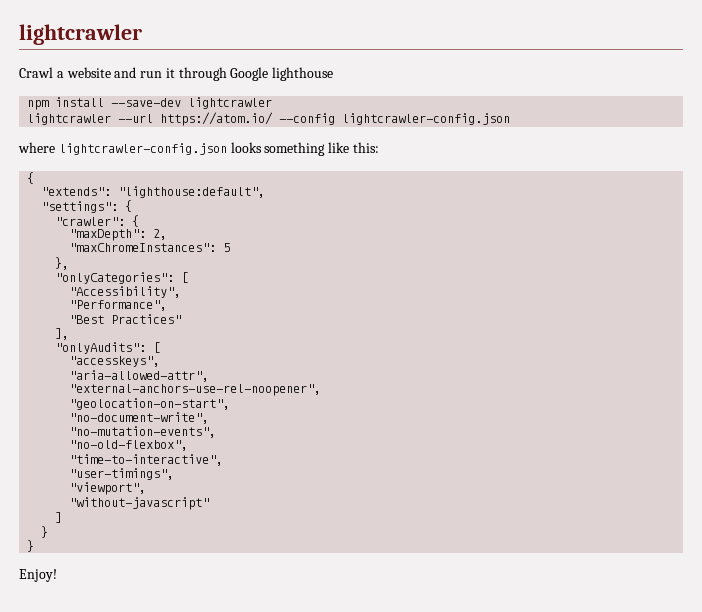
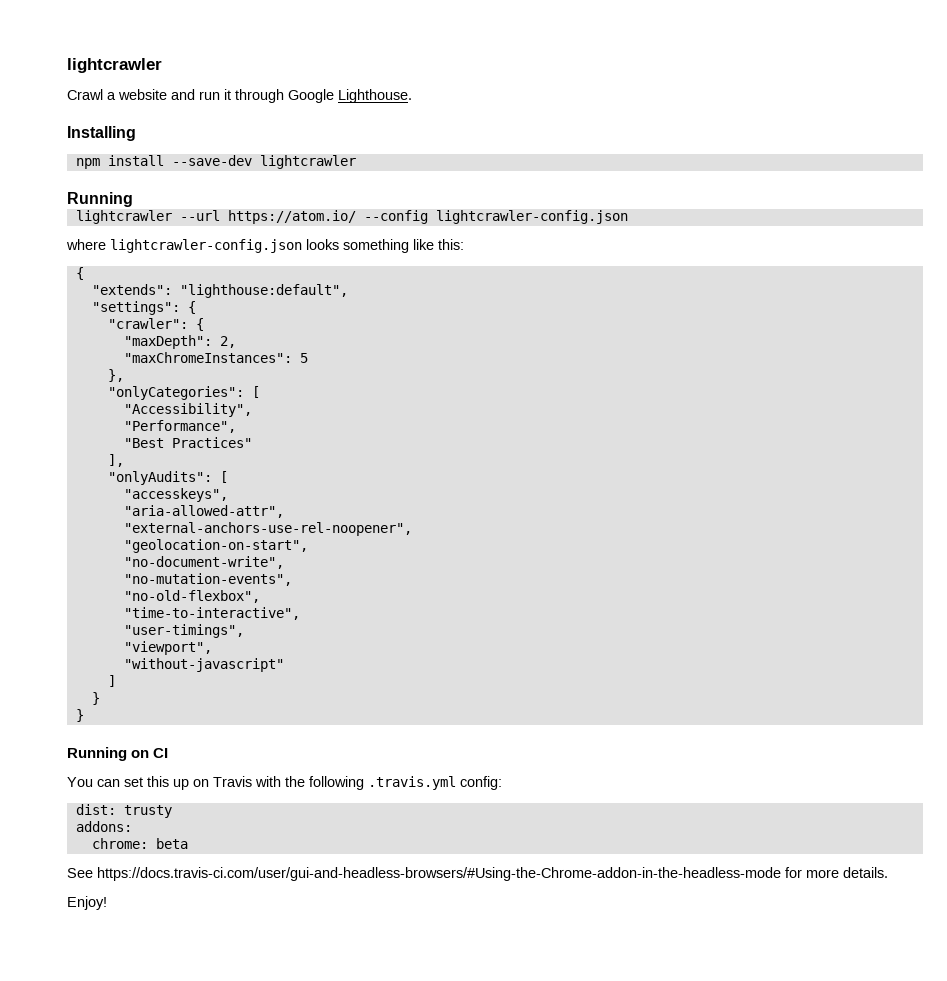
- Crawl a website and run it through Google lighthouse
+ Crawl a website and run it through Google Lighthouse.
+ Installing
  npm install --save-dev lightcrawler
+ Running
+ Running on CI
+ You can set this up on Travis with the following .travis.yml config:
+ dist: trusty
+ addons:
+ chrome: beta
+ See https://docs.travis-ci.com/user/gui-and-headless-browsers/#Using-the-Chrome-addon-in-the-headless-mode for more details.

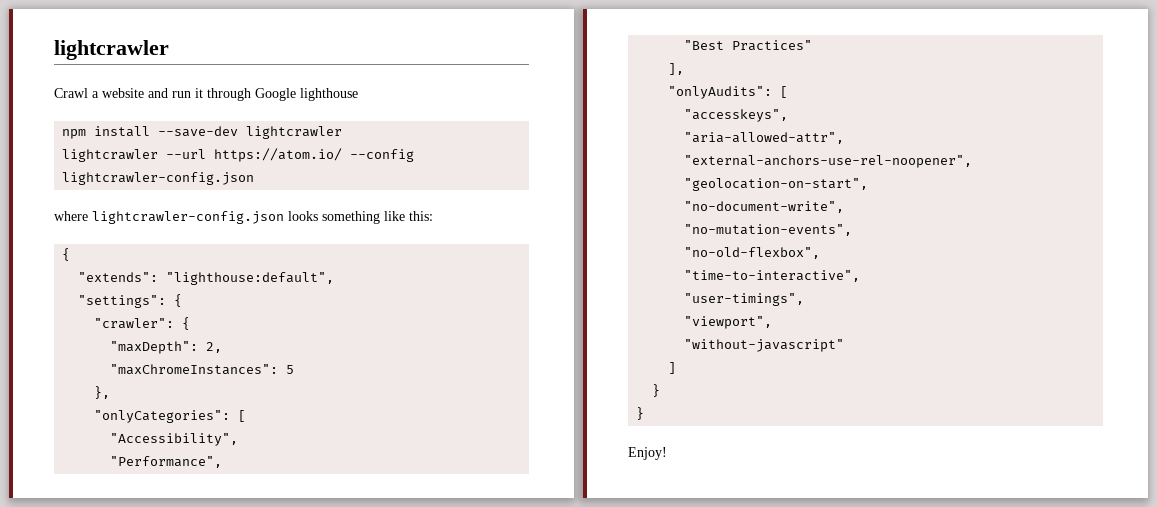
- Crawl a website and run it through Google Lighthouse.
- Installing
+ Crawl a website and run it through Google lighthouse
  npm install --save-dev lightcrawler
- Running
- Running on CI
- You can set this up on Travis with the following .travis.yml config:
- dist: trusty
- addons:
- chrome: beta
- See https://docs.travis-ci.com/user/gui-and-headless-browsers/#Using-the-Chrome-addon-in-the-headless-mode for more details.

